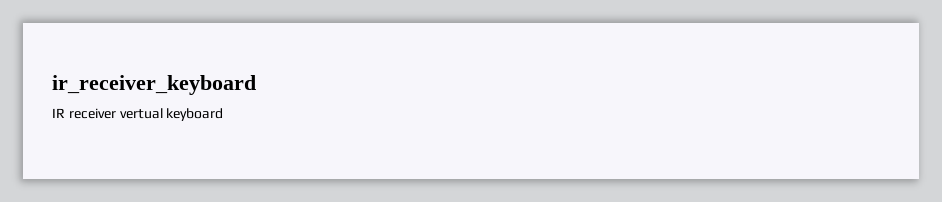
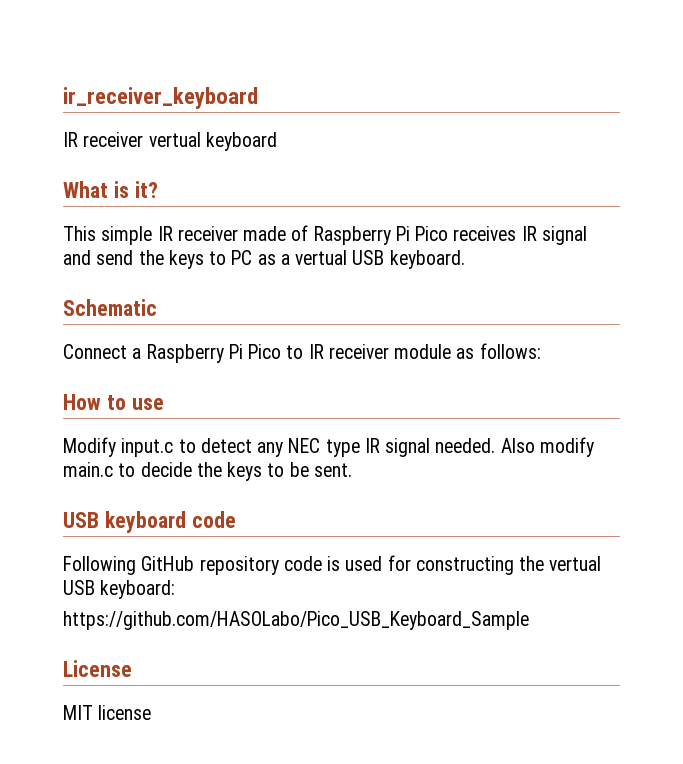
+ What is it?
+ This simple IR receiver made of Raspberry Pi Pico receives IR signal and send the keys to PC as a vertual USB keyboard.
+ Schematic
+ Connect a Raspberry Pi Pico to IR receiver module as follows:
+ How to use
+ Modify input.c to detect any NEC type IR signal needed. Also modify main.c to decide the keys to be sent.
+ USB keyboard code
+ Following GitHub repository code is used for constructing the vertual USB keyboard:
+ https://github.com/HASOLabo/Pico_USB_Keyboard_Sample
+ License
+ MIT license

